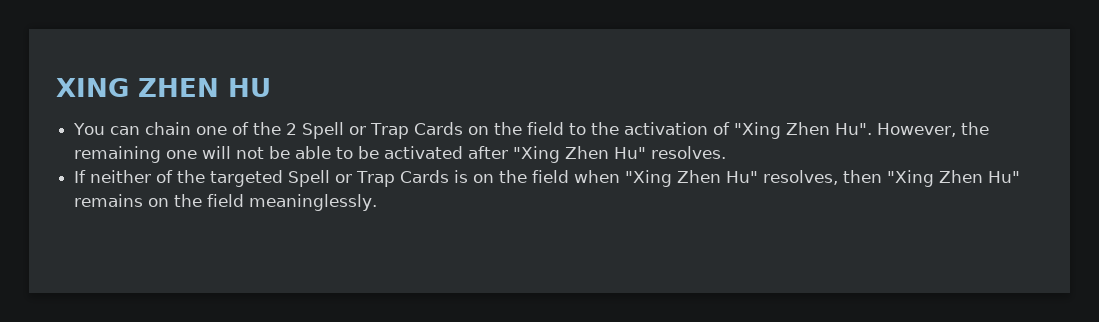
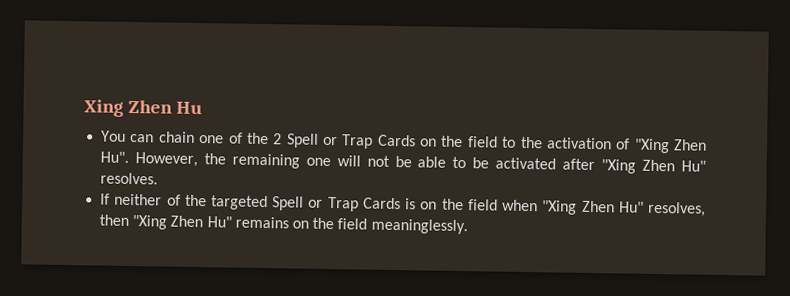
- XING ZHEN HU
+ Xing Zhen Hu

